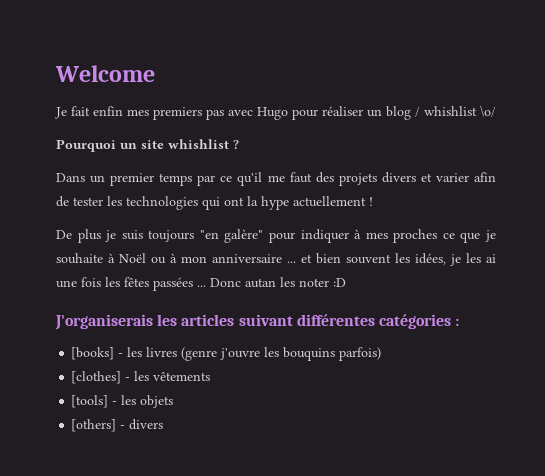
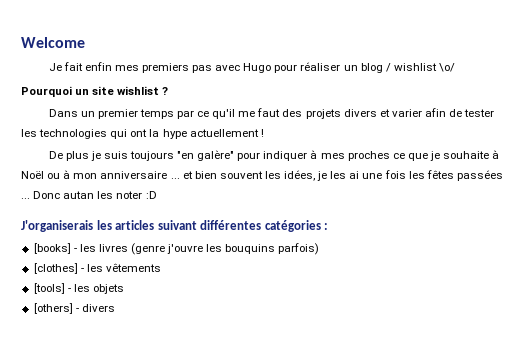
- Je fait enfin mes premiers pas avec Hugo pour réaliser un blog / whishlist \o/
+ Je fait enfin mes premiers pas avec Hugo pour réaliser un blog / wishlist \o/
- Pourquoi un site whishlist ?
+ Pourquoi un site wishlist ?

